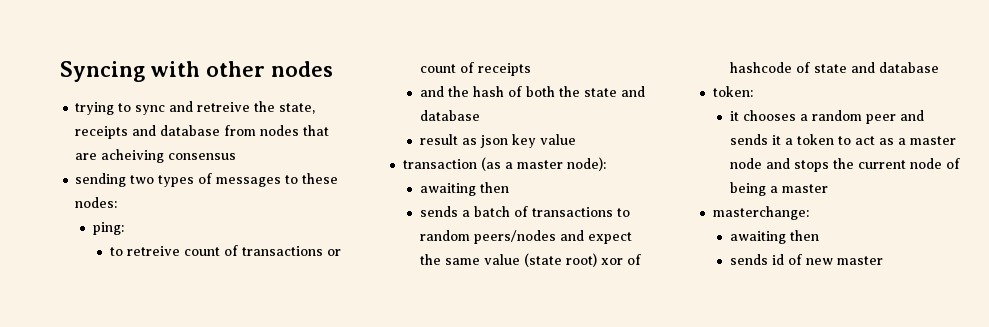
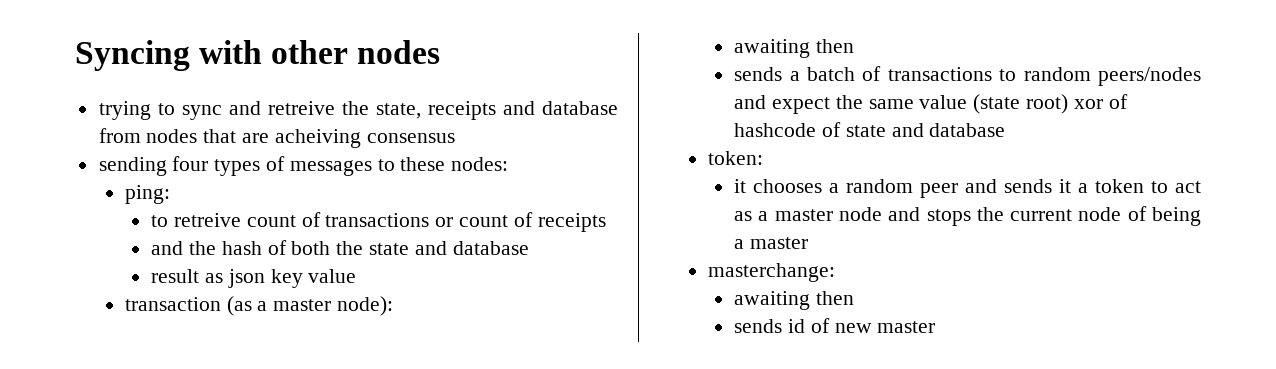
- sending two types of messages to these nodes:
+ sending four types of messages to these nodes:

